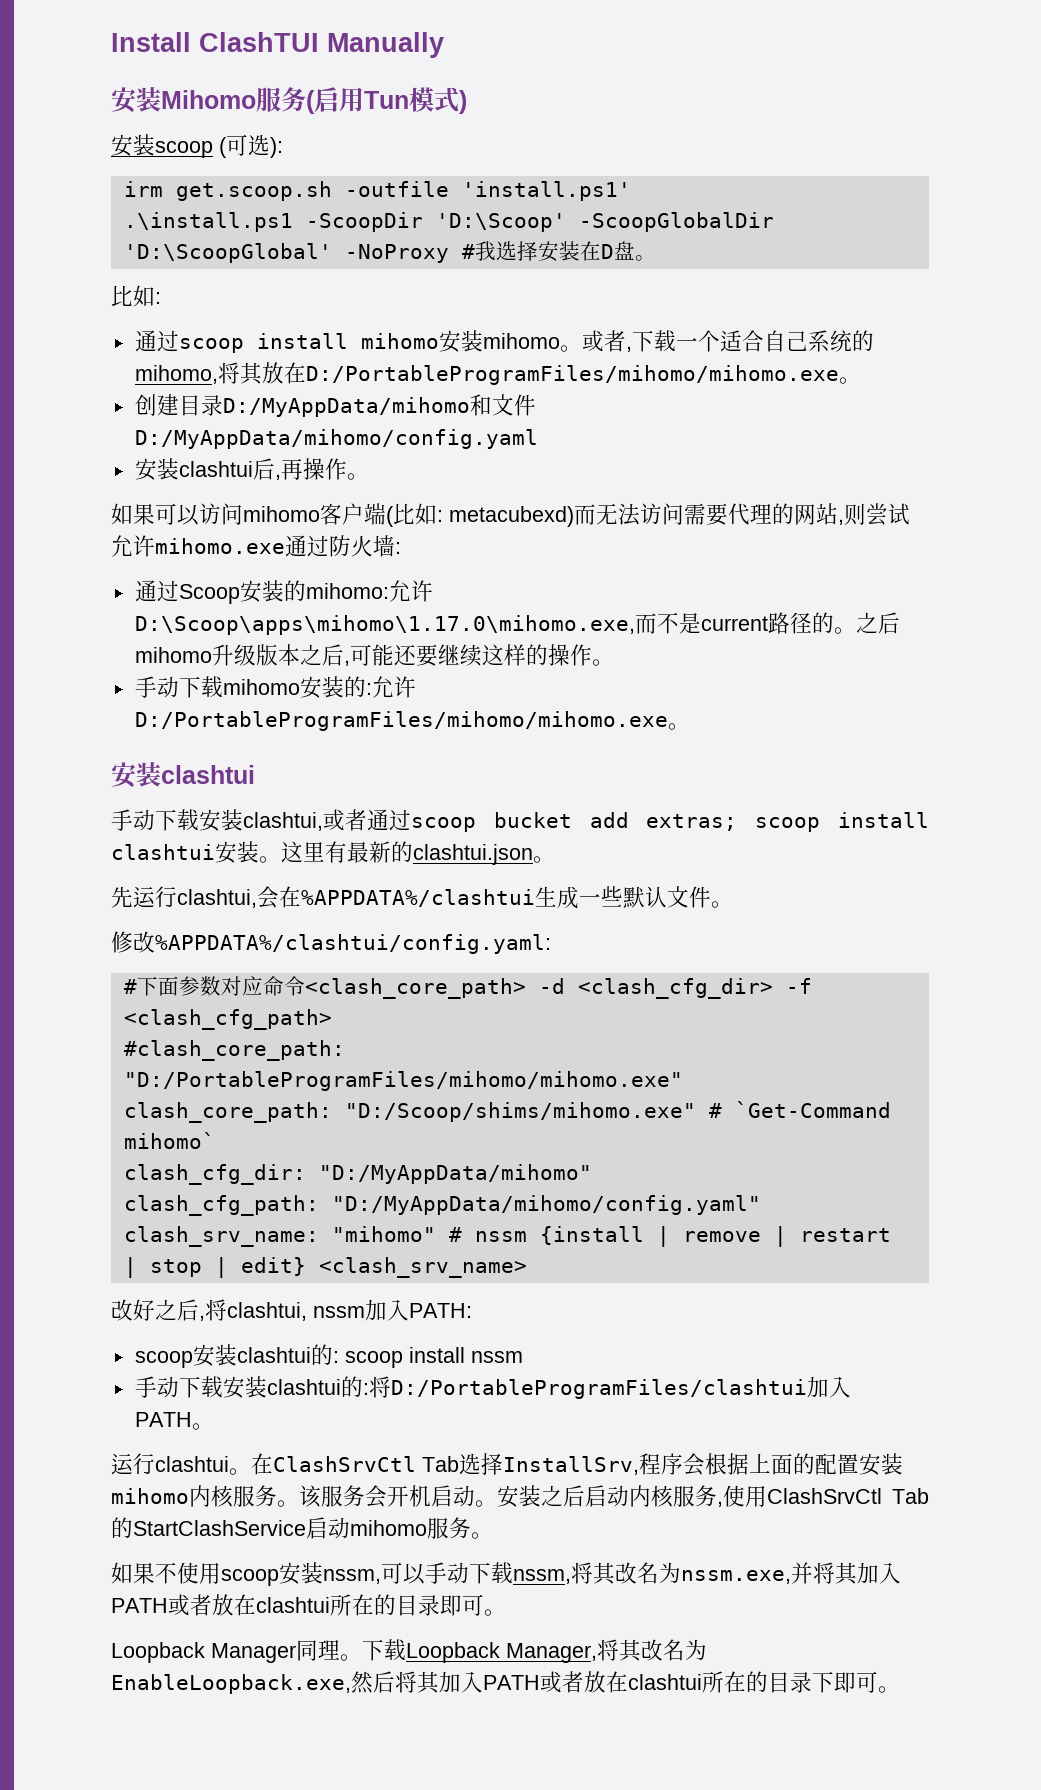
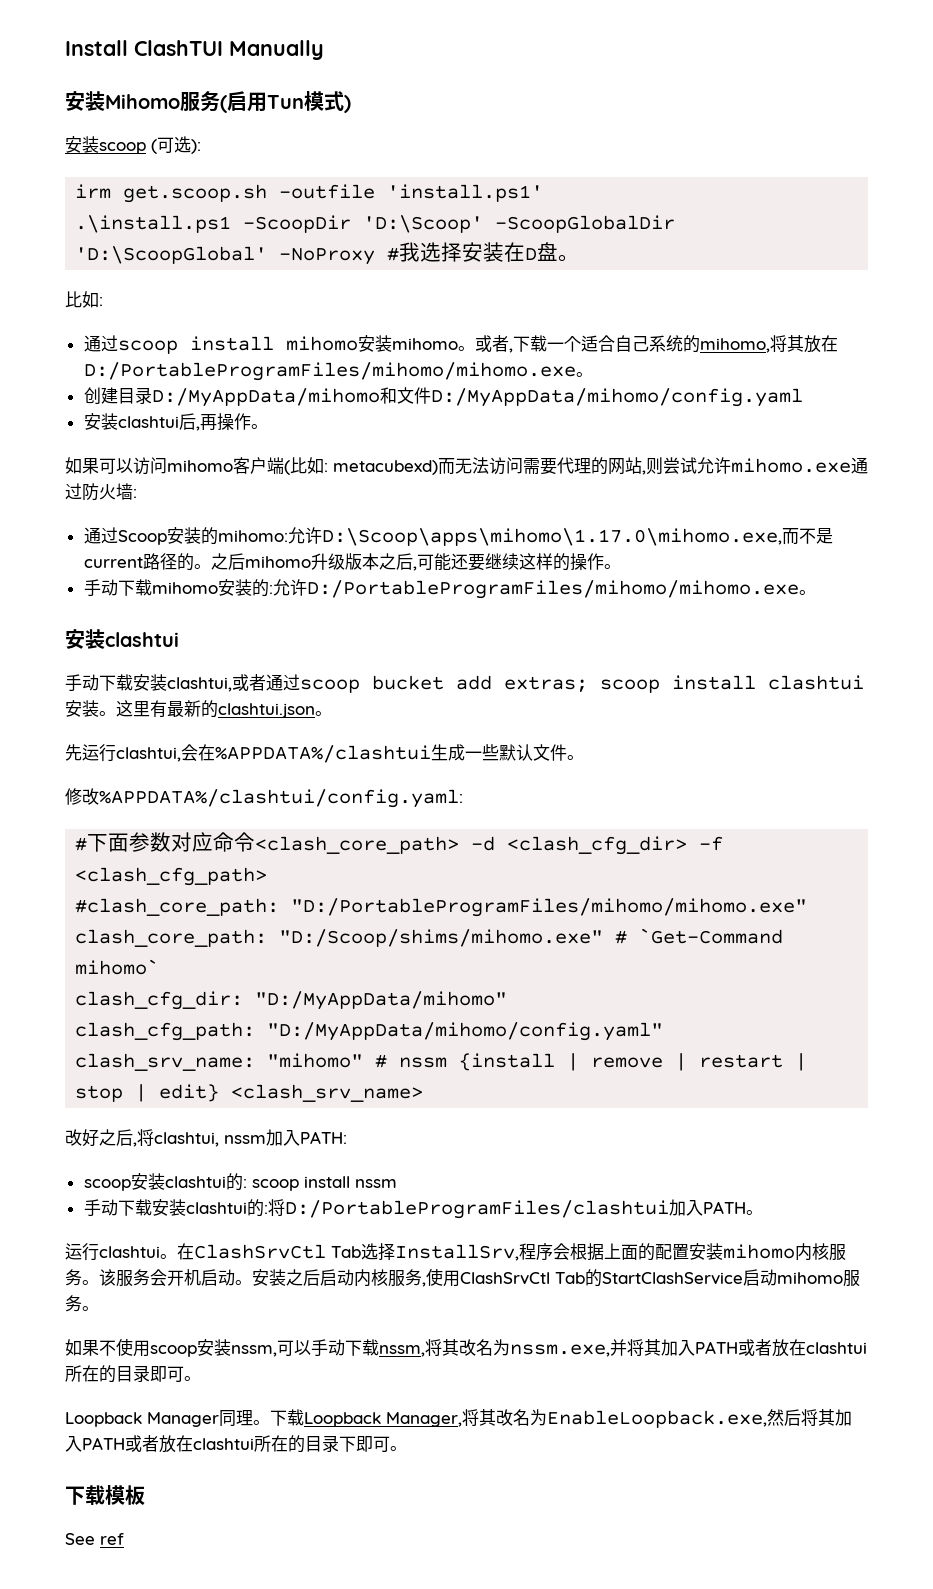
+ 下载模板
+ See ref

